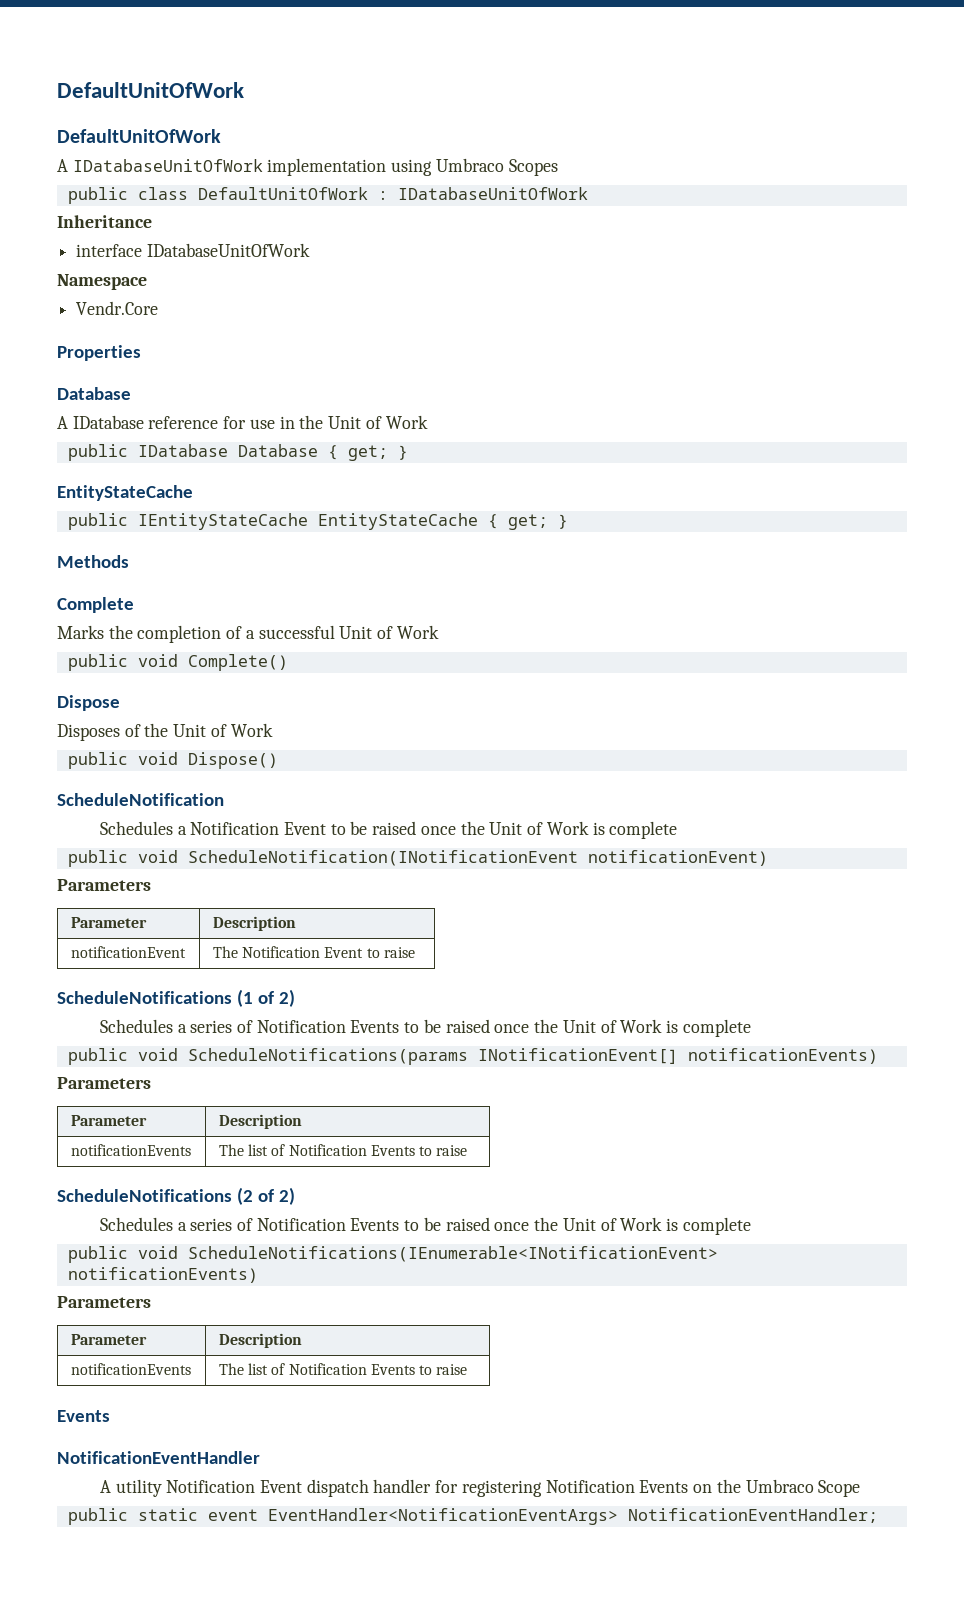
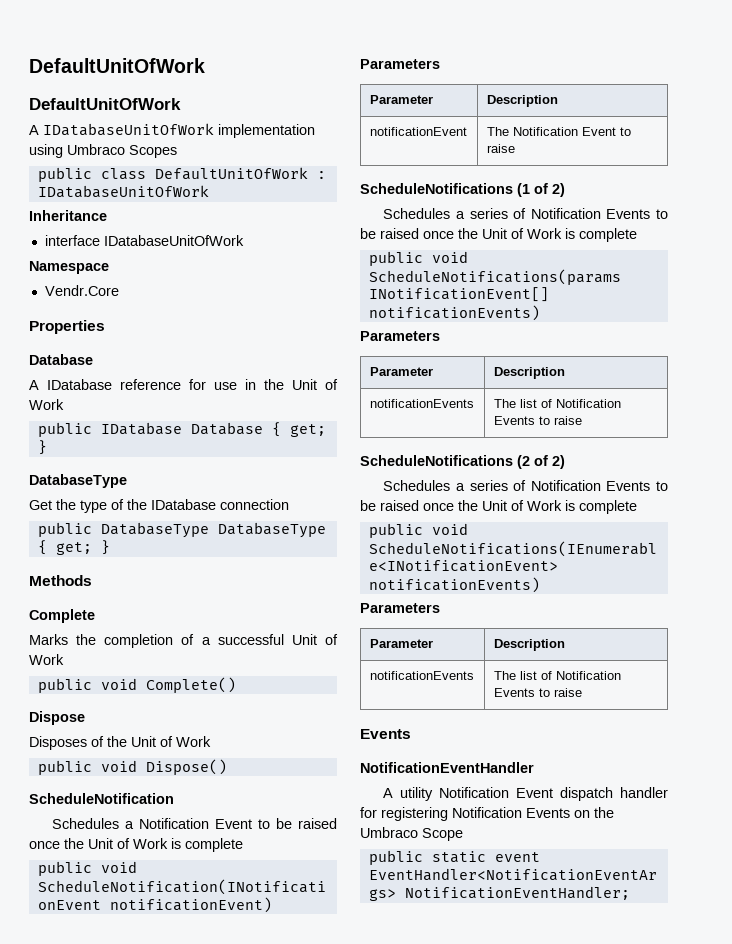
  public IDatabase Database { get; }
- EntityStateCache
- public IEntityStateCache EntityStateCache { get; }
+ DatabaseType
+ Get the type of the IDatabase connection
+ public DatabaseType DatabaseType { get; }

